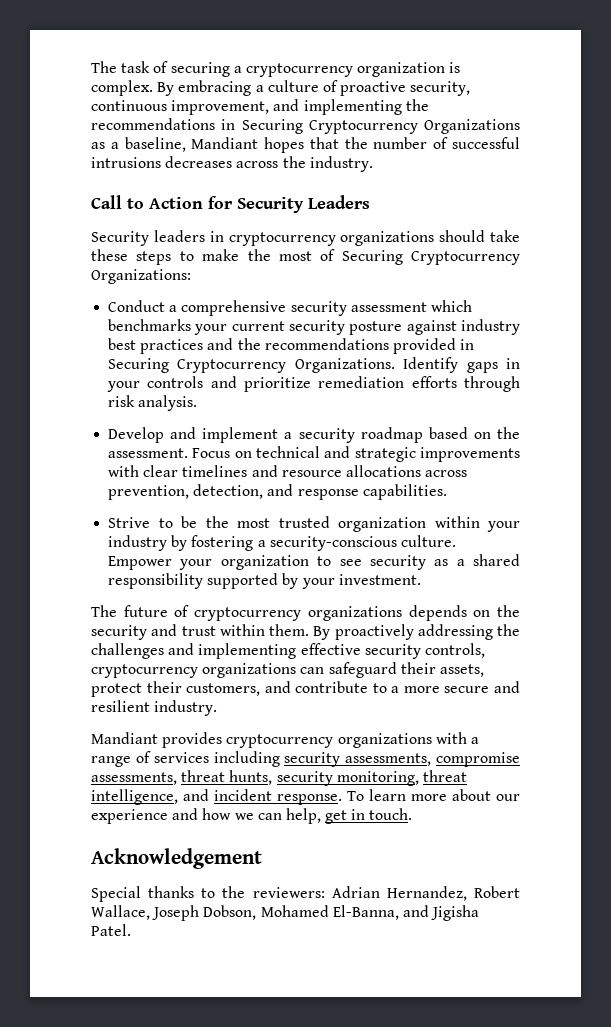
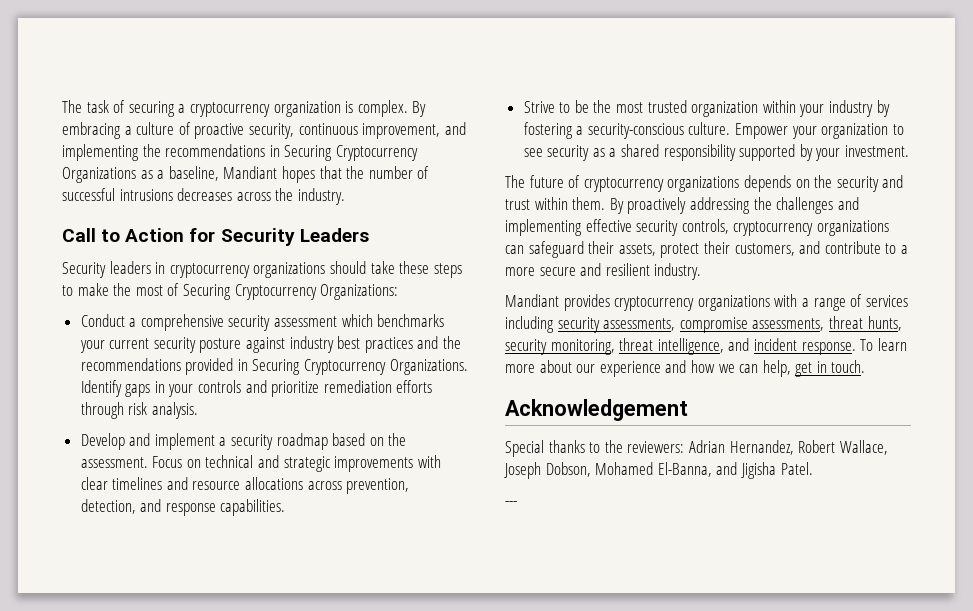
+ ---

